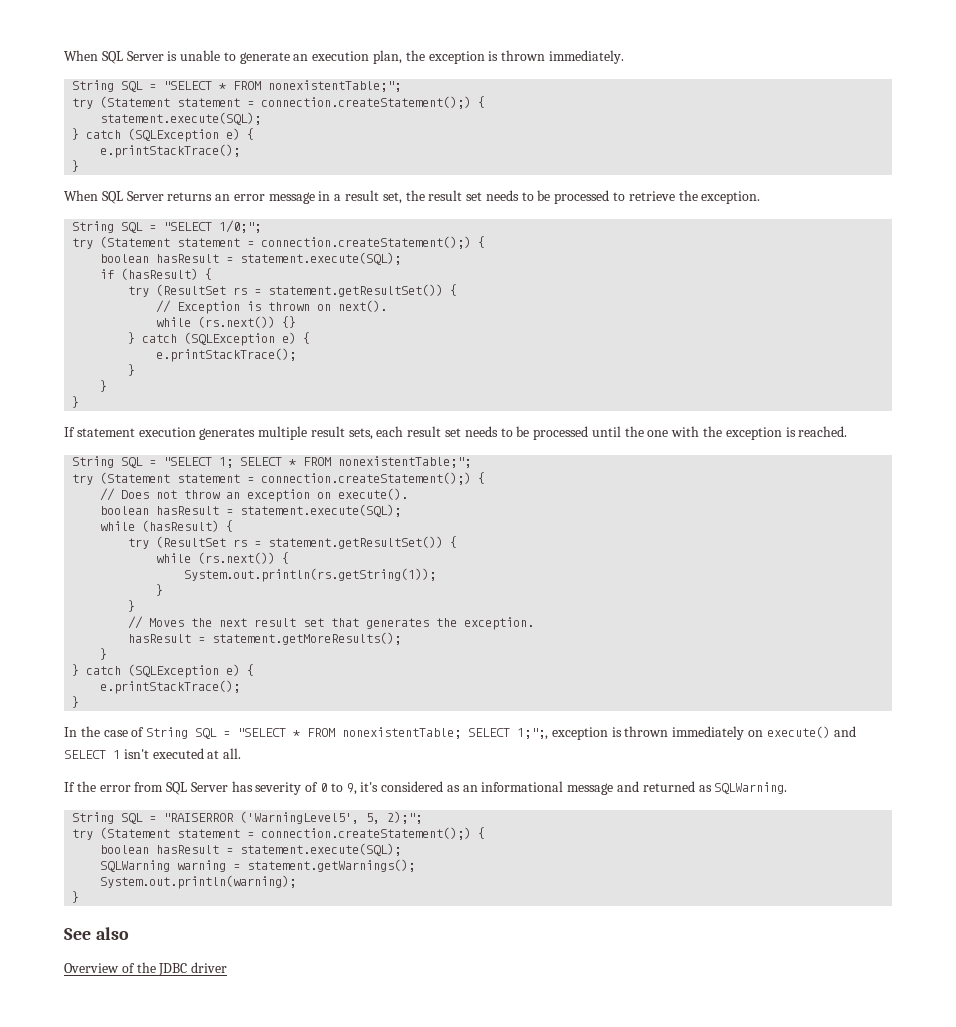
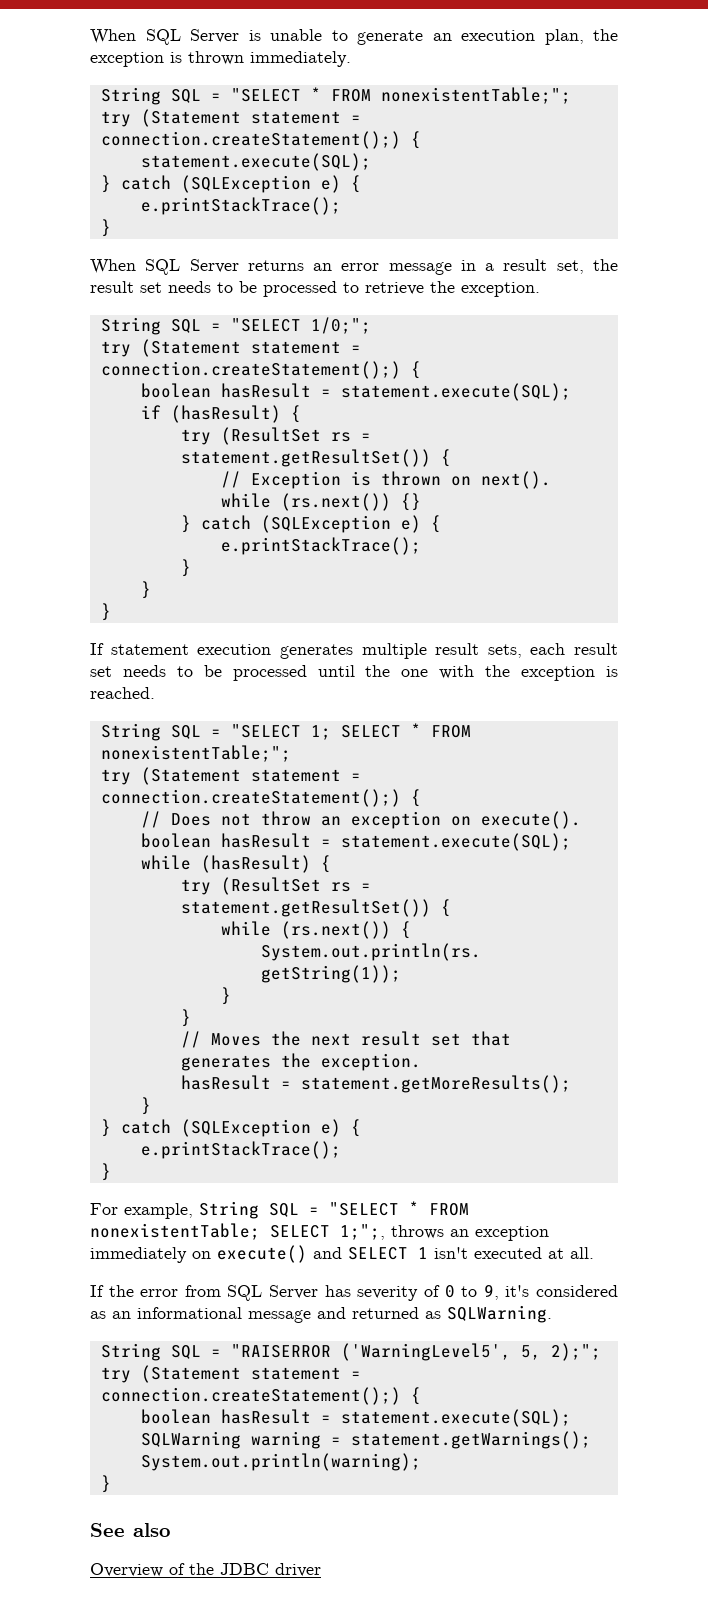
- In the case of String SQL = "SELECT * FROM nonexistentTable; SELECT 1;";, exception is thrown immediately on execute() and SELECT 1 isn't executed at all.
+ For example, String SQL = "SELECT * FROM nonexistentTable; SELECT 1;";, throws an exception immediately on execute() and SELECT 1 isn't executed at all.

